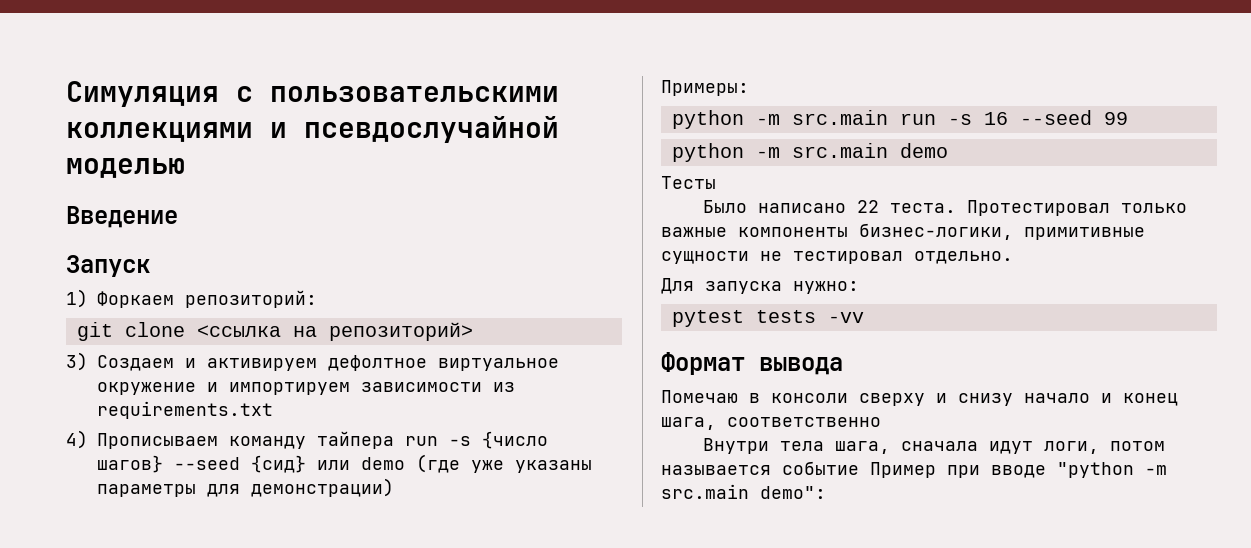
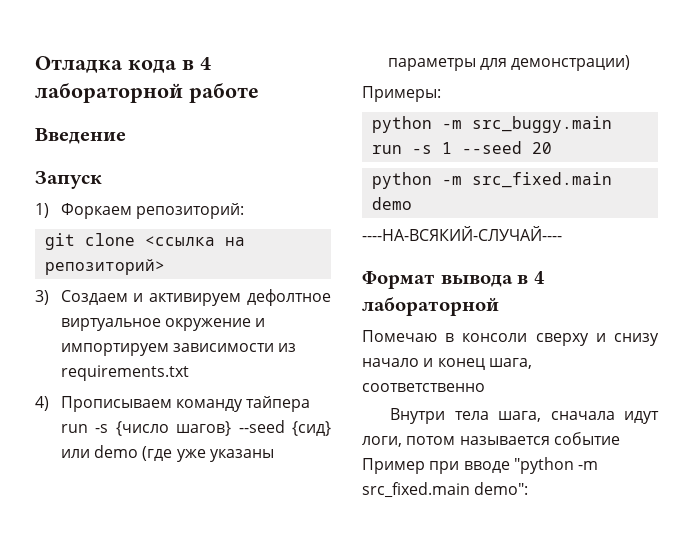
- Симуляция с пользовательсĸими ĸоллеĸциями и псевдослучайной моделью
+ Отладка кода в 4 лабораторной работе
- python -m src.main run -s 16 --seed 99
- python -m src.main demo
+ python -m src_buggy.main run -s 1 --seed 20
+ python -m src_fixed.main demo
- Тесты
- Было написано 22 теста. Протестировал только важные компоненты бизнес-логики, примитивные сущности не тестировал отдельно.
- Для запуска нужно:
- pytest tests -vv
+ ----НА-ВСЯКИЙ-СЛУЧАЙ----
- Формат вывода
+ Формат вывода в 4 лабораторной
- Внутри тела шага, сначала идут логи, потом называется событие Пример при вводе "python -m src.main demo":
+ Внутри тела шага, сначала идут логи, потом называется событие Пример при вводе "python -m src_fixed.main demo":

